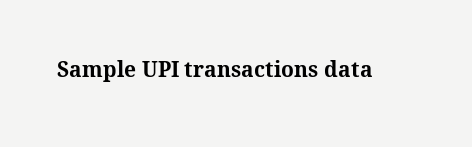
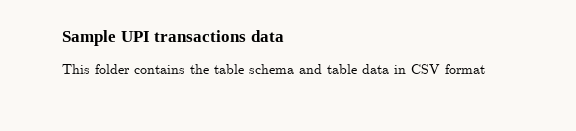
+ This folder contains the table schema and table data in CSV format

